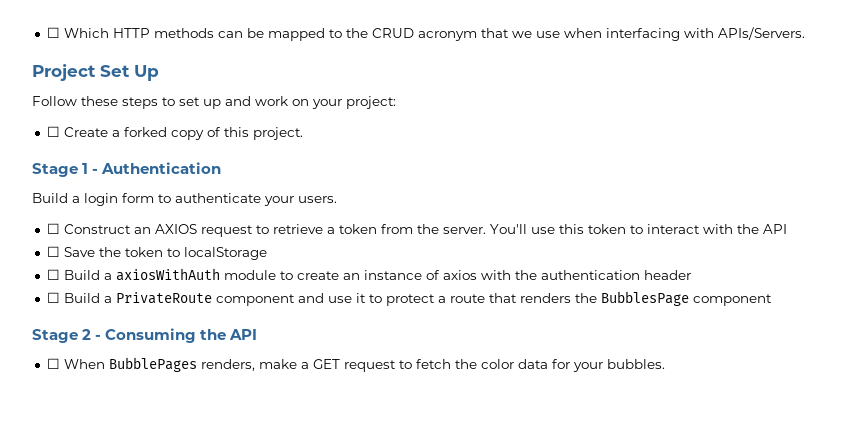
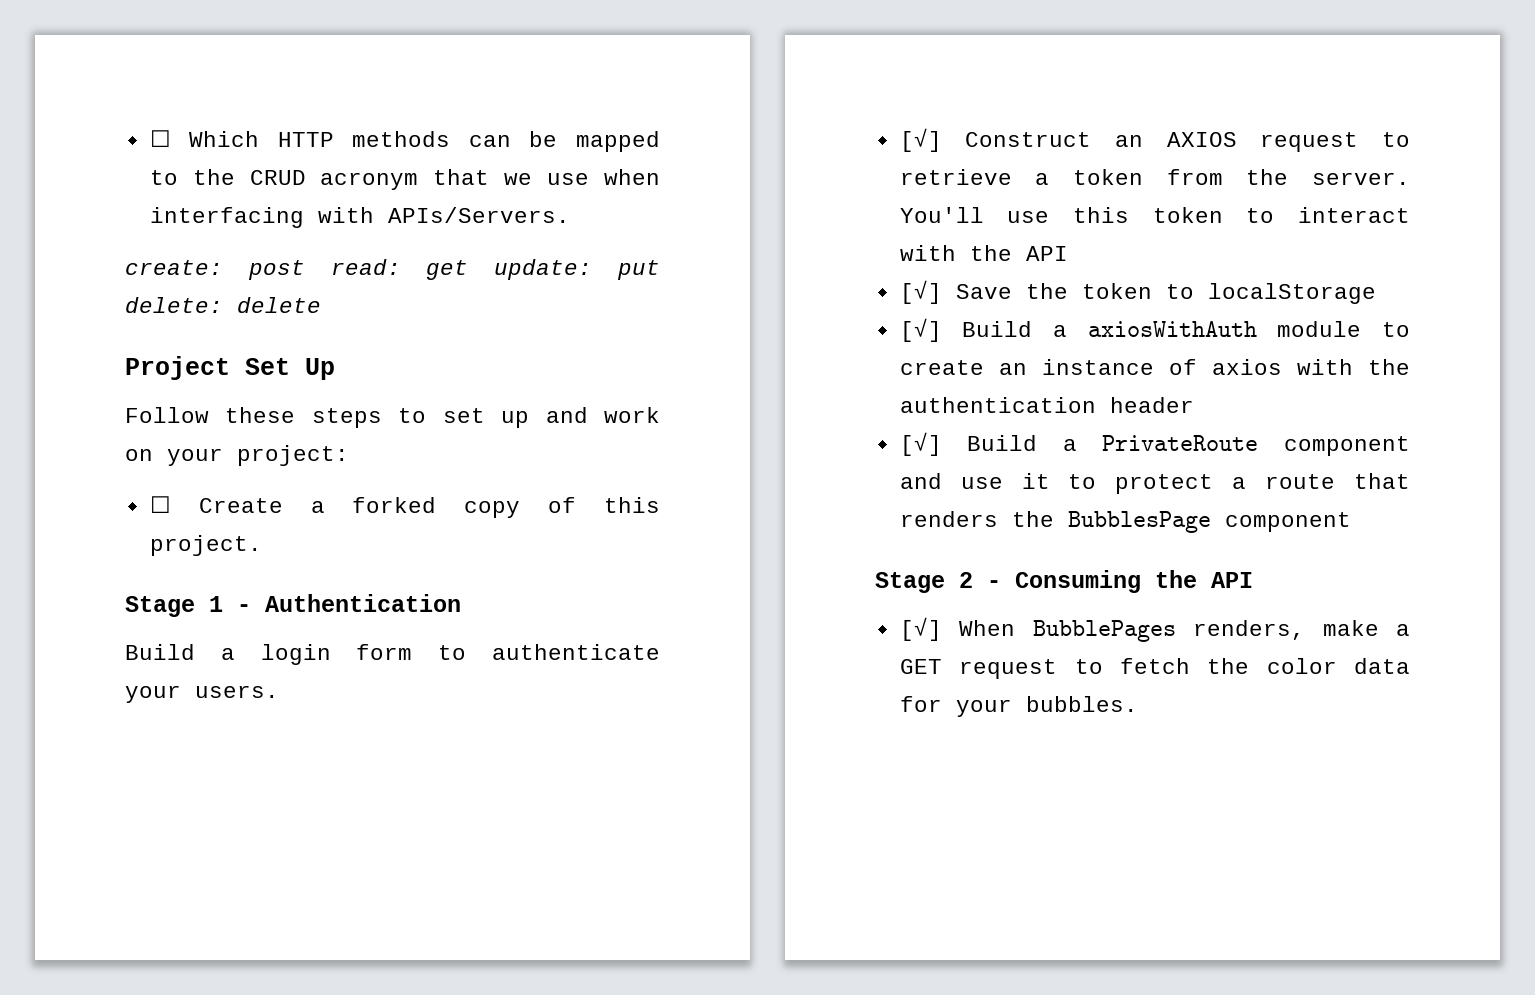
+ create: post read: get update: put delete: delete
- ☐ Construct an AXIOS request to retrieve a token from the server.
+ [√] Construct an AXIOS request to retrieve a token from the server.
- ☐ Save the token to localStorage
+ [√] Save the token to localStorage
- ☐ Build a axiosWithAuth module to create an instance of axios with the authentication header
+ [√] Build a axiosWithAuth module to create an instance of axios with the authentication header
- ☐ Build a PrivateRoute component and use it to protect a route that renders the BubblesPage component
+ [√] Build a PrivateRoute component and use it to protect a route that renders the BubblesPage component
- ☐ When BubblePages renders, make a GET request to fetch the color data for your bubbles.
+ [√] When BubblePages renders, make a GET request to fetch the color data for your bubbles.

